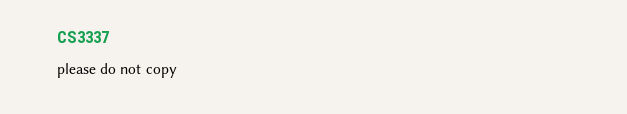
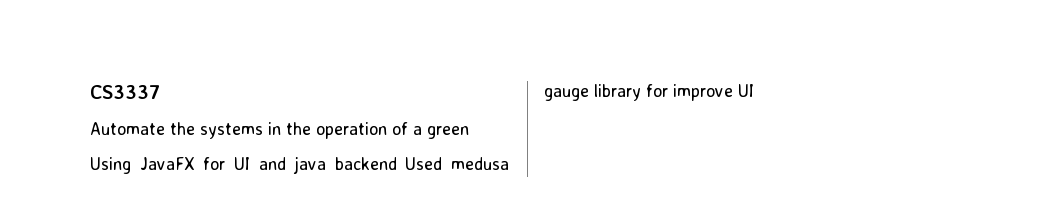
- please do not copy
+ Automate the systems in the operation of a green
+ Using JavaFX for UI and java backend Used medusa gauge library for improve UI

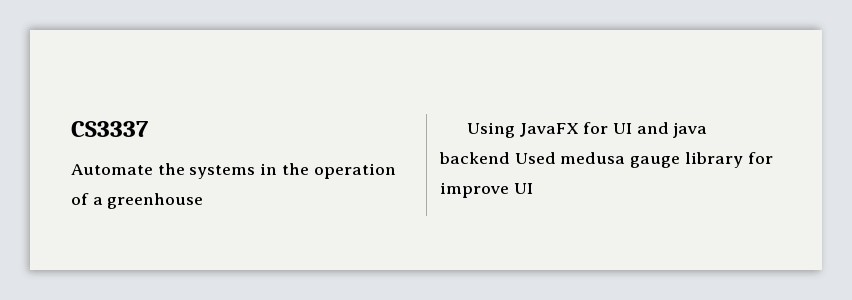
- Automate the systems in the operation of a green
+ Automate the systems in the operation of a greenhouse

